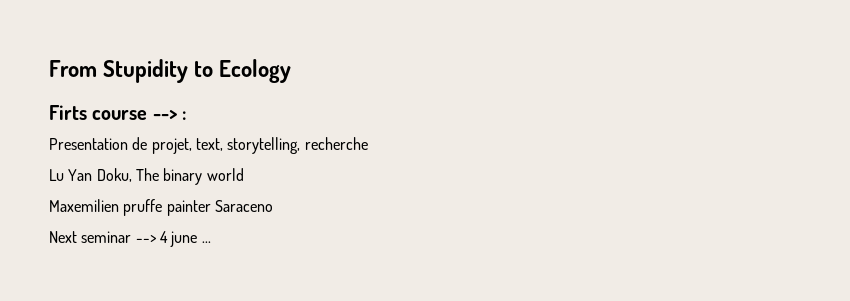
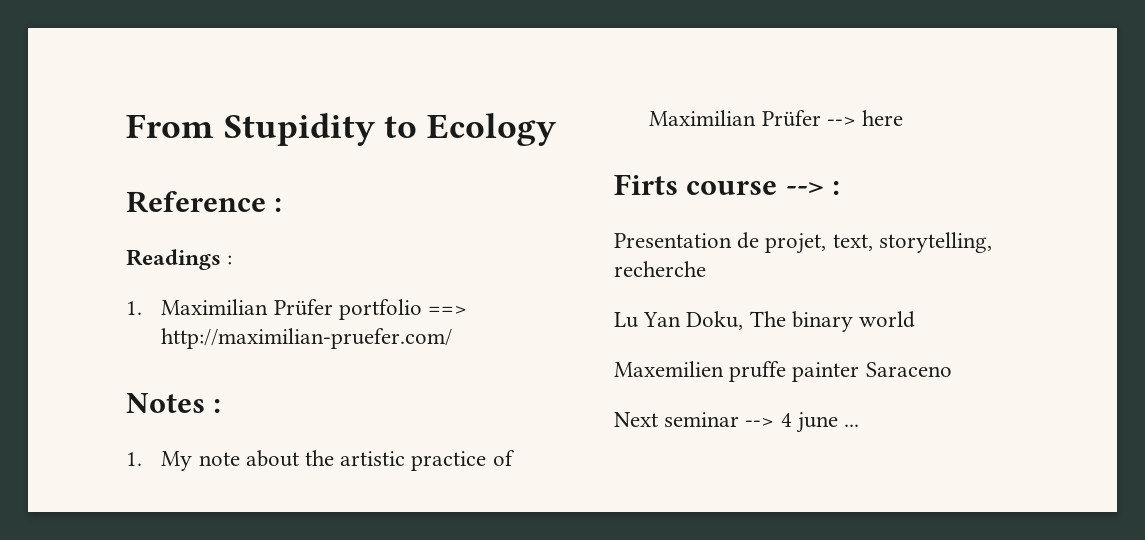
+ Reference :
+ Readings :
+ 1. Maximilian Prüfer portfolio ==> http://maximilian-pruefer.com/
+ Notes :
+ 1. My note about the artistic practice of Maximilian Prüfer --> here

